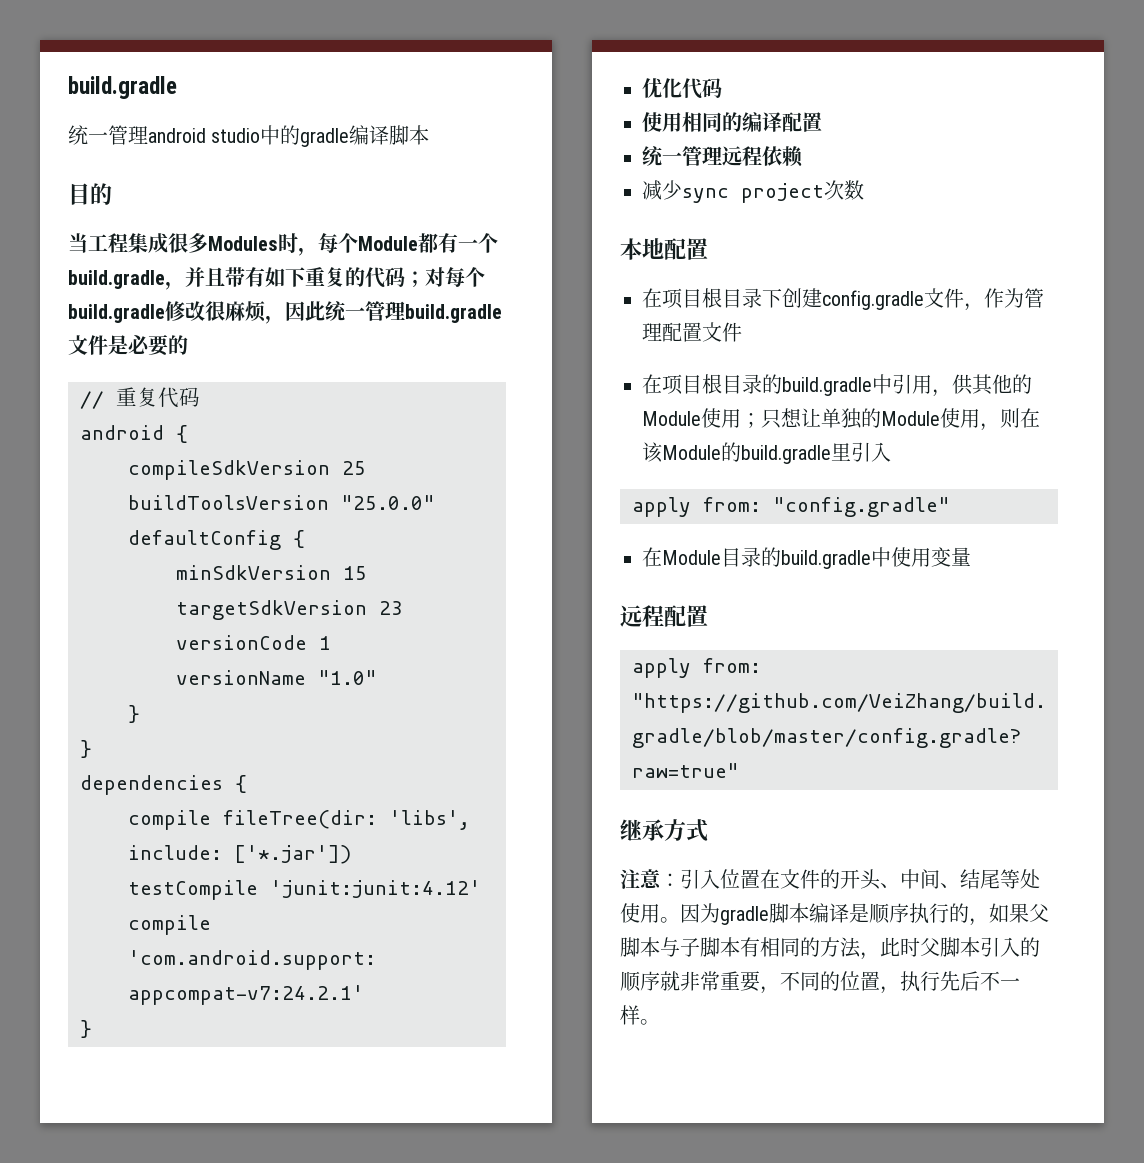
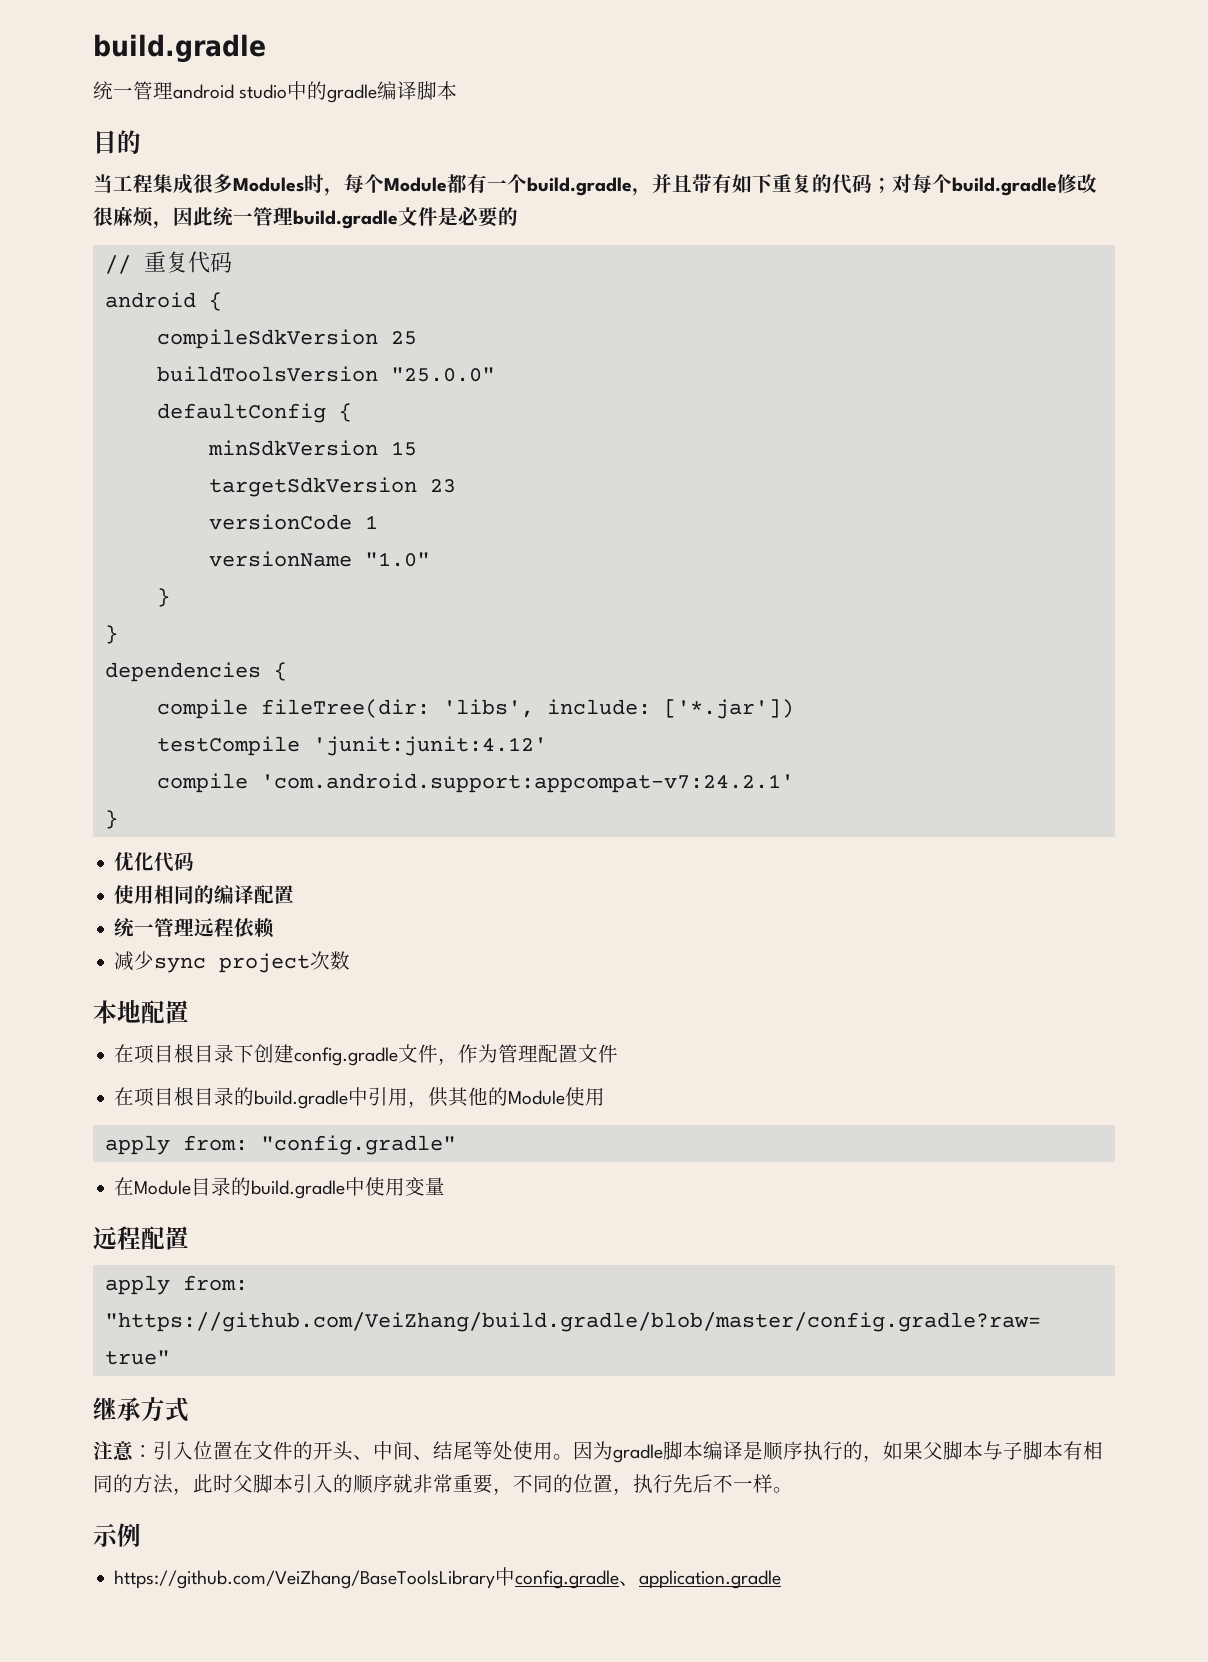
- 在项目根目录的build.gradle中引用，供其他的Module使用；只想让单独的Module使用，则在该Module的build.gradle里引入
+ 在项目根目录的build.gradle中引用，供其他的Module使用
+ 示例
+ https://github.com/VeiZhang/BaseToolsLibrary中config.gradle、application.gradle

